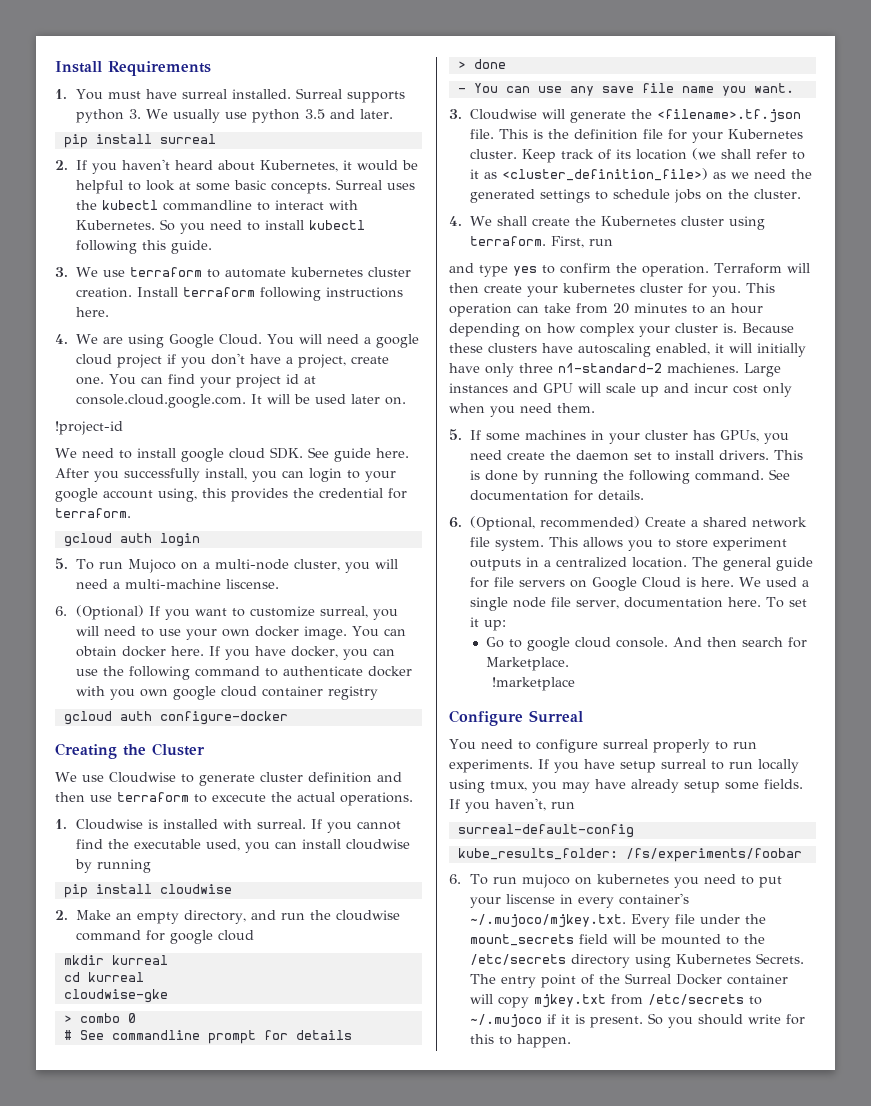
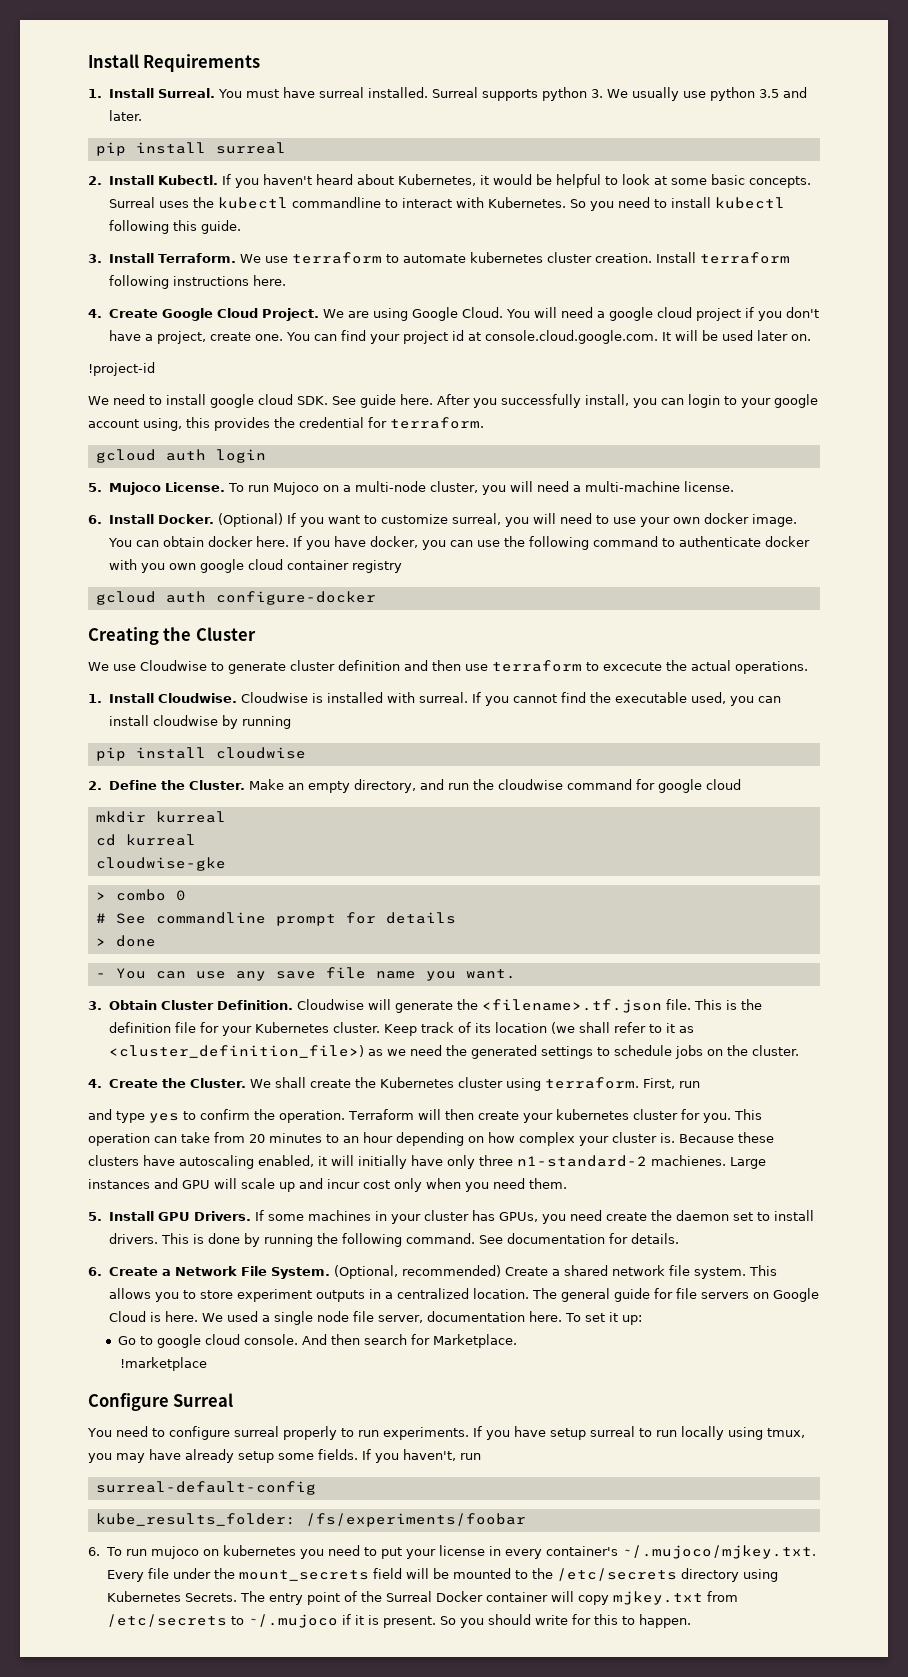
- 1. You must have surreal installed.
+ 1. Install Surreal. You must have surreal installed.
- 2. If you haven't heard about Kubernetes, it would be helpful to look at some basic concepts.
+ 2. Install Kubectl. If you haven't heard about Kubernetes, it would be helpful to look at some basic concepts.
- 3. We use terraform to automate kubernetes cluster creation.
+ 3. Install Terraform. We use terraform to automate kubernetes cluster creation.
- 4. We are using Google Cloud.
+ 4. Create Google Cloud Project. We are using Google Cloud.
- 5. To run Mujoco on a multi-node cluster, you will need a multi-machine liscense.
- 6. (Optional) If you want to customize surreal, you will need to use your own docker image.
+ 5. Mujoco License. To run Mujoco on a multi-node cluster, you will need a multi-machine license.
+ 6. Install Docker. (Optional) If you want to customize surreal, you will need to use your own docker image.
- 1. Cloudwise is installed with surreal.
+ 1. Install Cloudwise. Cloudwise is installed with surreal.
- 2. Make an empty directory, and run the cloudwise command for google cloud
+ 2. Define the Cluster. Make an empty directory, and run the cloudwise command for google cloud
- 3. Cloudwise will generate the <filename>.tf.json file.
+ 3. Obtain Cluster Definition. Cloudwise will generate the <filename>.tf.json file.
- 4. We shall create the Kubernetes cluster using terraform.
+ 4. Create the Cluster. We shall create the Kubernetes cluster using terraform.
- 5. If some machines in your cluster has GPUs, you need create the daemon set to install drivers.
+ 5. Install GPU Drivers. If some machines in your cluster has GPUs, you need create the daemon set to install drivers.
- 6. (Optional, recommended) Create a shared network file system.
+ 6. Create a Network File System. (Optional, recommended) Create a shared network file system.
- 6. To run mujoco on kubernetes you need to put your liscense in every container's ~/.mujoco/mjkey.txt. Every file under the mount_secrets field will be mounted to the /etc/secrets directory using Kubernetes Secrets.
+ 6. To run mujoco on kubernetes you need to put your license in every container's ~/.mujoco/mjkey.txt. Every file under the mount_secrets field will be mounted to the /etc/secrets directory using Kubernetes Secrets.

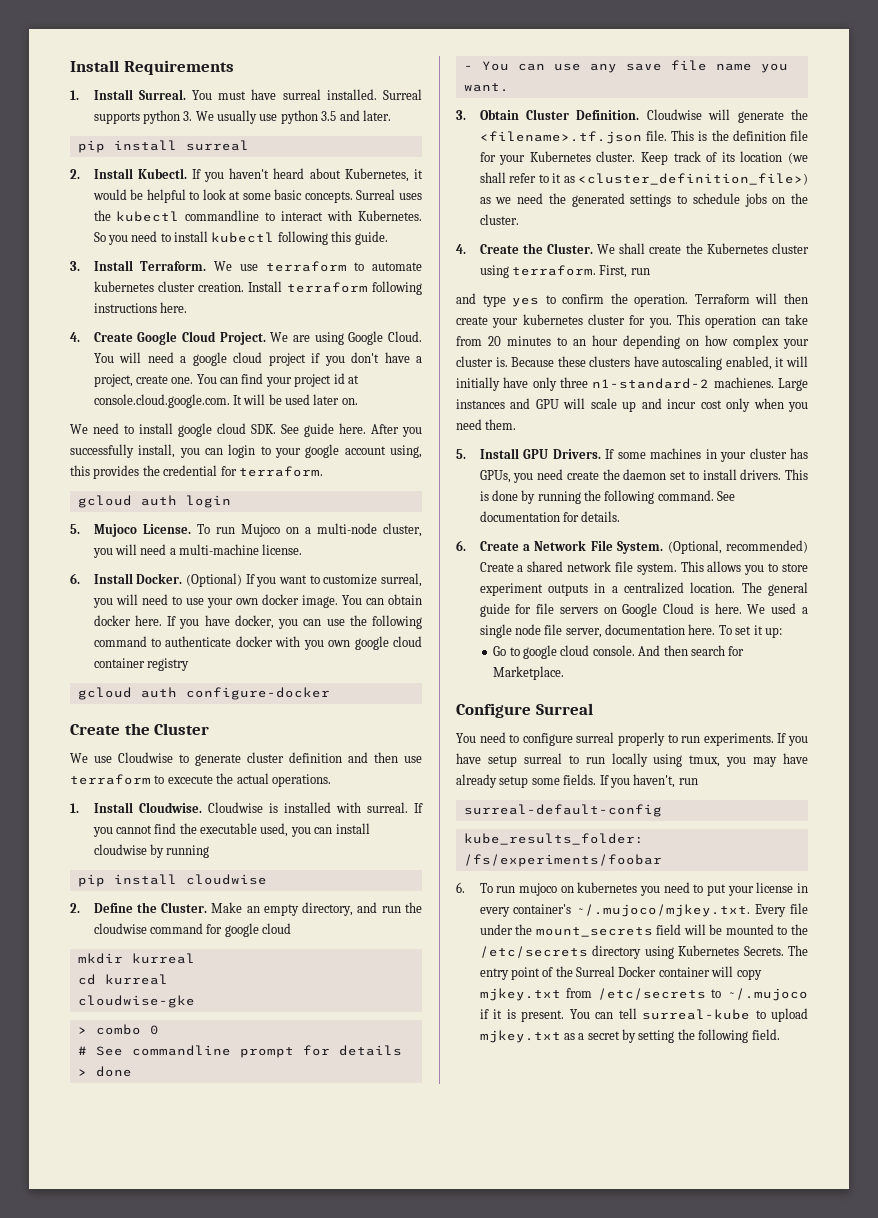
- !project-id
- Creating the Cluster
+ Create the Cluster
- !marketplace
- So you should write for this to happen.
+ You can tell surreal-kube to upload mjkey.txt as a secret by setting the following field.

